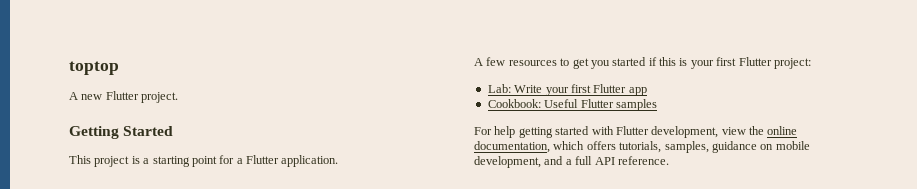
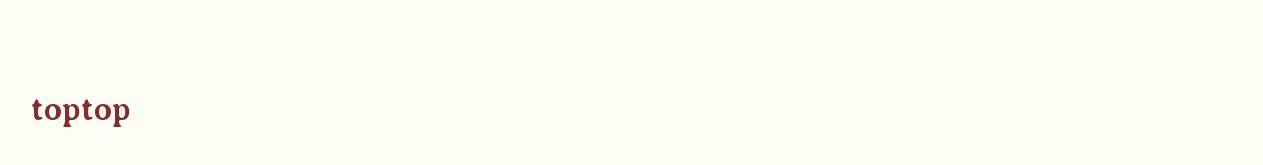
- A new Flutter project.
- Getting Started
- This project is a starting point for a Flutter application.
- A few resources to get you started if this is your first Flutter project:
- Lab: Write your first Flutter app
- Cookbook: Useful Flutter samples
- For help getting started with Flutter development, view the online documentation, which offers tutorials, samples, guidance on mobile development, and a full API reference.

